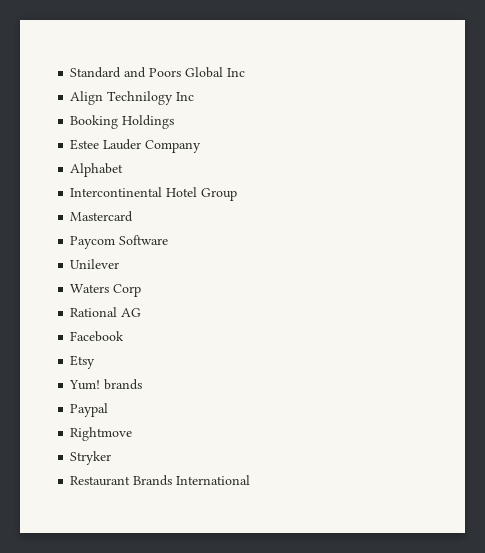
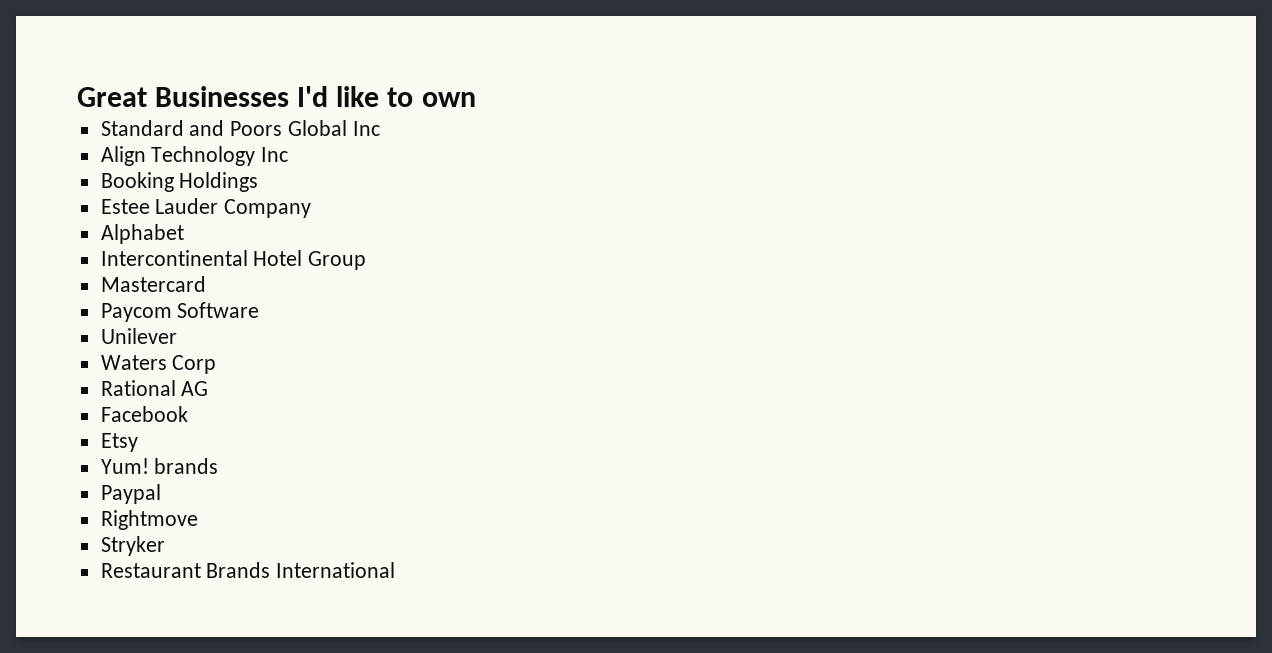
+ Great Businesses I'd like to own
- Align Technilogy Inc
+ Align Technology Inc

